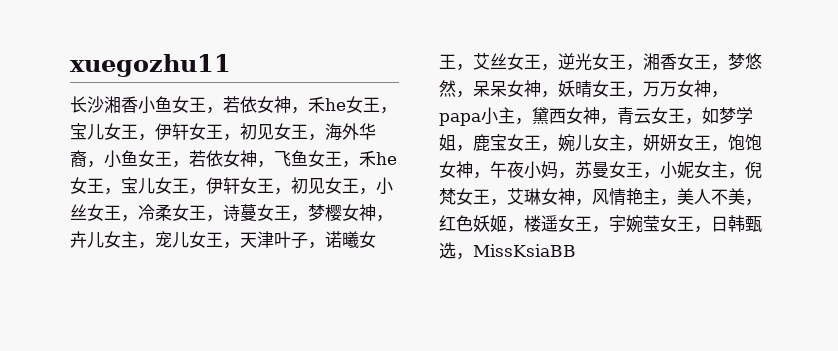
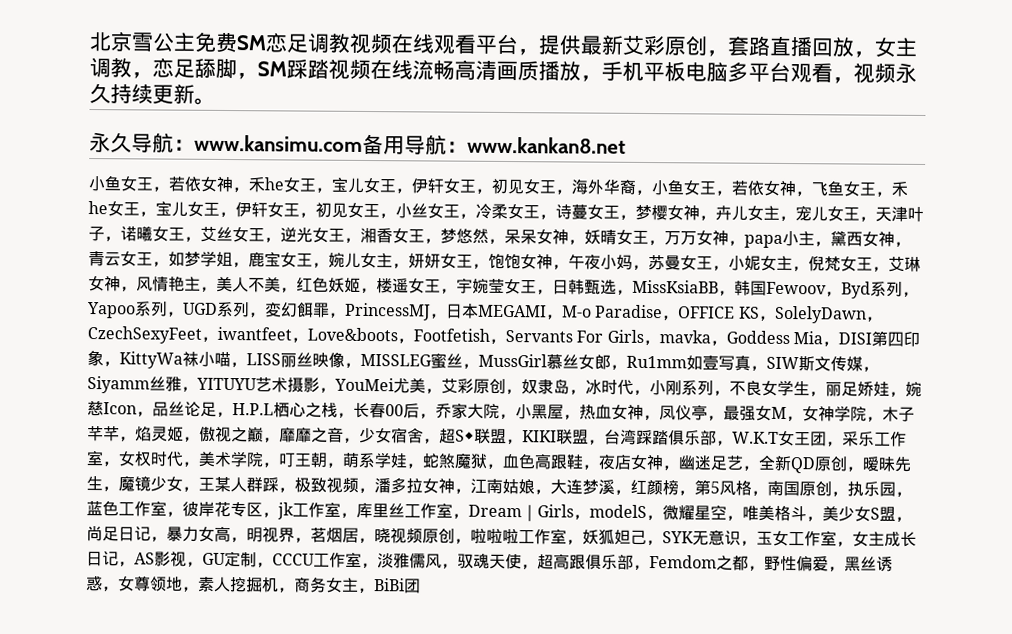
- xuegozhu11
- 长沙湘香小鱼女王，若依女神，禾he女王，宝儿女王，伊轩女王，初见女王，海外华裔，小鱼女王，若依女神，飞鱼女王，禾he女王，宝儿女王，伊轩女王，初见女王，小丝女王，冷柔女王，诗蔓女王，梦樱女神，卉儿女主，宠儿女王，天津叶子，诺曦女王，艾丝女王，逆光女王，湘香女王，梦悠然，呆呆女神，妖晴女王，万万女神，papa小主，黛西女神，青云女王，如梦学姐，鹿宝女王，婉儿女主，妍妍女王，饱饱女神，午夜小妈，苏曼女王，小妮女主，倪梵女王，艾琳女神，风情艳主，美人不美，红色妖姬，楼遥女王，宇婉莹女王，日韩甄选，MissKsiaBB
+ 北京雪公主免费SM恋足调教视频在线观看平台，提供最新艾彩原创，套路直播回放，女主调教，恋足舔脚，SM踩踏视频在线流畅高清画质播放，手机平板电脑多平台观看，视频永久持续更新。
+ 永久导航：www.kansimu.com备用导航：www.kankan8.net
+ 小鱼女王，若依女神，禾he女王，宝儿女王，伊轩女王，初见女王，海外华裔，小鱼女王，若依女神，飞鱼女王，禾he女王，宝儿女王，伊轩女王，初见女王，小丝女王，冷柔女王，诗蔓女王，梦樱女神，卉儿女主，宠儿女王，天津叶子，诺曦女王，艾丝女王，逆光女王，湘香女王，梦悠然，呆呆女神，妖晴女王，万万女神，papa小主，黛西女神，青云女王，如梦学姐，鹿宝女王，婉儿女主，妍妍女王，饱饱女神，午夜小妈，苏曼女王，小妮女主，倪梵女王，艾琳女神，风情艳主，美人不美，红色妖姬，楼遥女王，宇婉莹女王，日韩甄选，MissKsiaBB，韩国Fewoov，Byd系列，Yapoo系列，UGD系列，変幻餌罪，PrincessMJ，日本MEGAMI，M-o Paradise，OFFICE KS，SolelyDawn，CzechSexyFeet，iwantfeet，Love&boots，Footfetish，Servants For Girls，mavka，Goddess Mia，DISI第四印象，KittyWa袜小喵，LISS丽丝映像，MISSLEG蜜丝，MussGirl慕丝女郎，Ru1mm如壹写真，SIW斯文传媒，Siyamm丝雅，YITUYU艺术摄影，YouMei尤美，艾彩原创，奴隶岛，冰时代，小刚系列，不良女学生，丽足娇娃，婉慈Icon，品丝论足，H.P.L栖心之栈，长春00后，乔家大院，小黑屋，热血女神，凤仪亭，最强女M，女神学院，木子芊芊，焰灵姬，傲视之巅，靡靡之音，少女宿舍，超S◆联盟，KIKI联盟，台湾踩踏俱乐部，W.K.T女王团，采乐工作室，女权时代，美术学院，叮王朝，萌系学娃，蛇煞魔狱，血色高跟鞋，夜店女神，幽迷足艺，全新QD原创，暧昧先生，魔镜少女，王某人群踩，极致视频，潘多拉女神，江南姑娘，大连梦溪，红颜榜，第5风格，南国原创，执乐园，蓝色工作室，彼岸花专区，jk工作室，库里丝工作室，Dream｜Girls，modelS，微耀星空，唯美格斗，美少女S盟，尚足日记，暴力女高，明视界，茗烟居，晓视频原创，啦啦啦工作室，妖狐妲己，SYK无意识，玉女工作室，女主成长日记，AS影视，GU定制，CCCU工作室，淡雅儒风，驭魂天使，超高跟俱乐部，Femdom之都，野性偏爱，黑丝诱惑，女尊领地，素人挖掘机，商务女主，BiBi团

